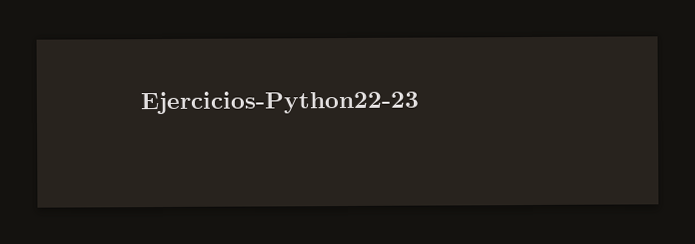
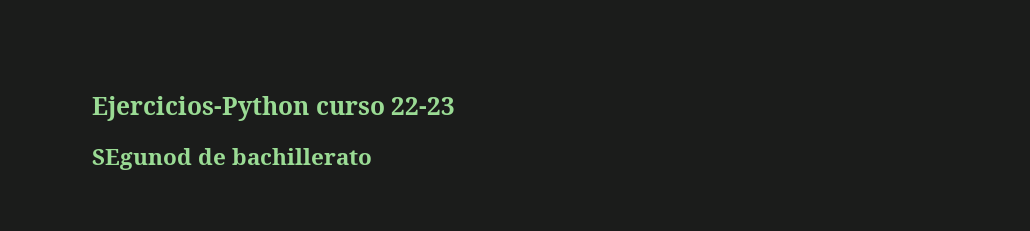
- Ejercicios-Python22-23
+ Ejercicios-Python curso 22-23
+ SEgunod de bachillerato

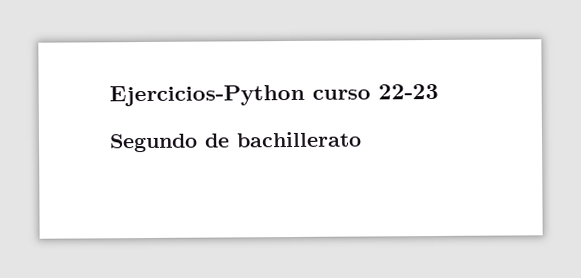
- SEgunod de bachillerato
+ Segundo de bachillerato

